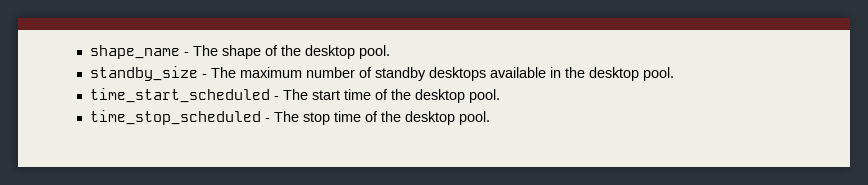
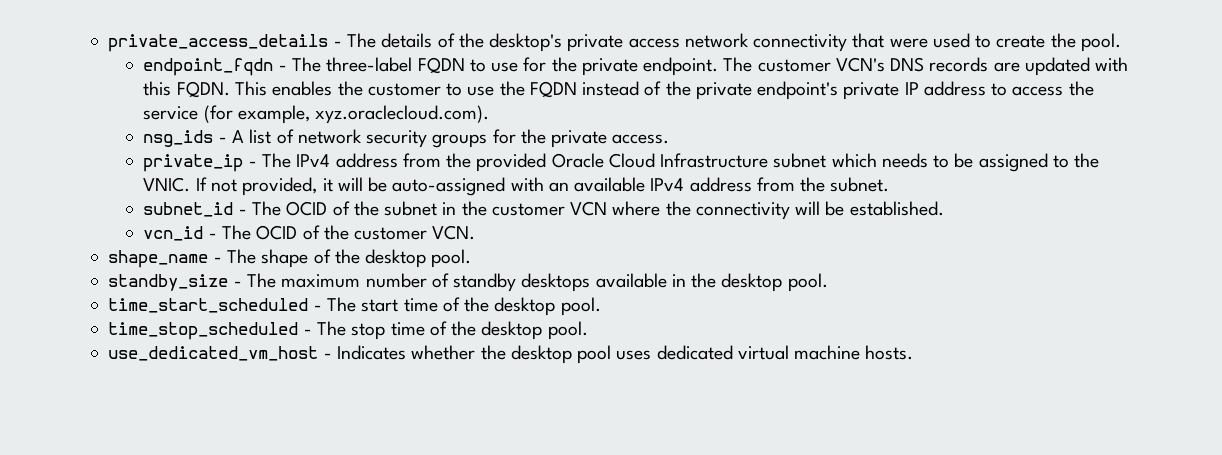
+ private_access_details - The details of the desktop's private access network connectivity that were used to create the pool.
+ endpoint_fqdn - The three-label FQDN to use for the private endpoint. The customer VCN's DNS records are updated with this FQDN. This enables the customer to use the FQDN instead of the private endpoint's private IP address to access the service (for example, xyz.oraclecloud.com).
+ nsg_ids - A list of network security groups for the private access.
+ private_ip - The IPv4 address from the provided Oracle Cloud Infrastructure subnet which needs to be assigned to the VNIC. If not provided, it will be auto-assigned with an available IPv4 address from the subnet.
+ subnet_id - The OCID of the subnet in the customer VCN where the connectivity will be established.
+ vcn_id - The OCID of the customer VCN.
+ use_dedicated_vm_host - Indicates whether the desktop pool uses dedicated virtual machine hosts.

